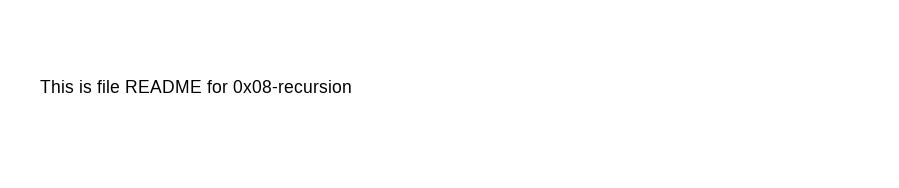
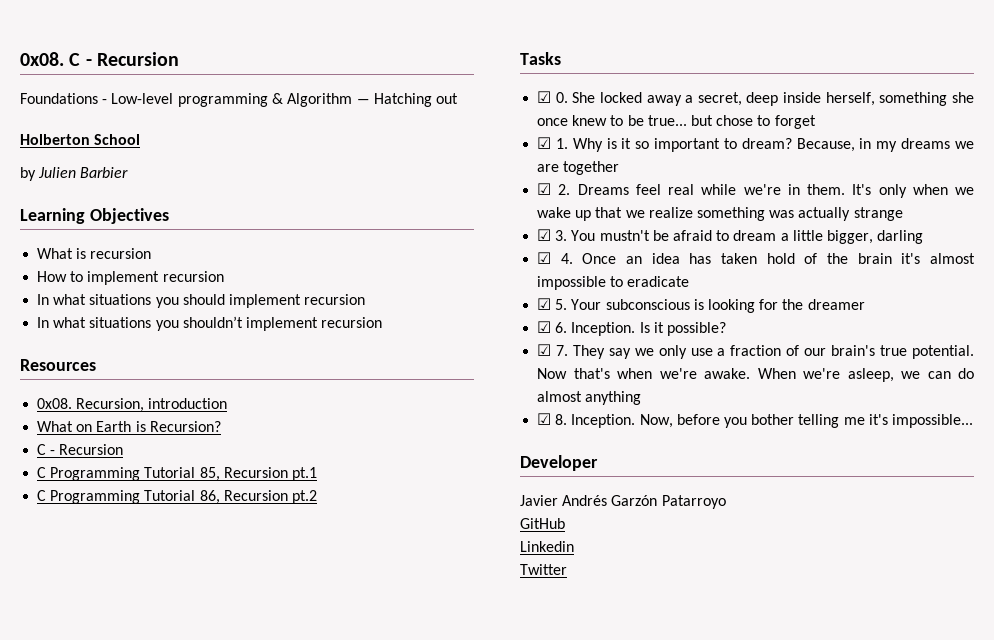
- This is file README for 0x08-recursion
+ 0x08. C - Recursion
+ Foundations - Low-level programming & Algorithm ― Hatching out
+ Holberton School
+ by Julien Barbier
+ Learning Objectives
+ What is recursion
+ How to implement recursion
+ In what situations you should implement recursion
+ In what situations you shouldn’t implement recursion
+ Resources
+ 0x08. Recursion, introduction
+ What on Earth is Recursion?
+ C - Recursion
+ C Programming Tutorial 85, Recursion pt.1
+ C Programming Tutorial 86, Recursion pt.2
+ Tasks
+ ☑ 0. She locked away a secret, deep inside herself, something she once knew to be true... but chose to forget
+ ☑ 1. Why is it so important to dream? Because, in my dreams we are together
+ ☑ 2. Dreams feel real while we're in them. It's only when we wake up that we realize something was actually strange
+ ☑ 3. You mustn't be afraid to dream a little bigger, darling
+ ☑ 4. Once an idea has taken hold of the brain it's almost impossible to eradicate
+ ☑ 5. Your subconscious is looking for the dreamer
+ ☑ 6. Inception. Is it possible?
+ ☑ 7. They say we only use a fraction of our brain's true potential. Now that's when we're awake. When we're asleep, we can do almost anything
+ ☑ 8. Inception. Now, before you bother telling me it's impossible...
+ Developer
+ Javier Andrés Garzón Patarroyo
+ GitHub
+ Linkedin
+ Twitter

